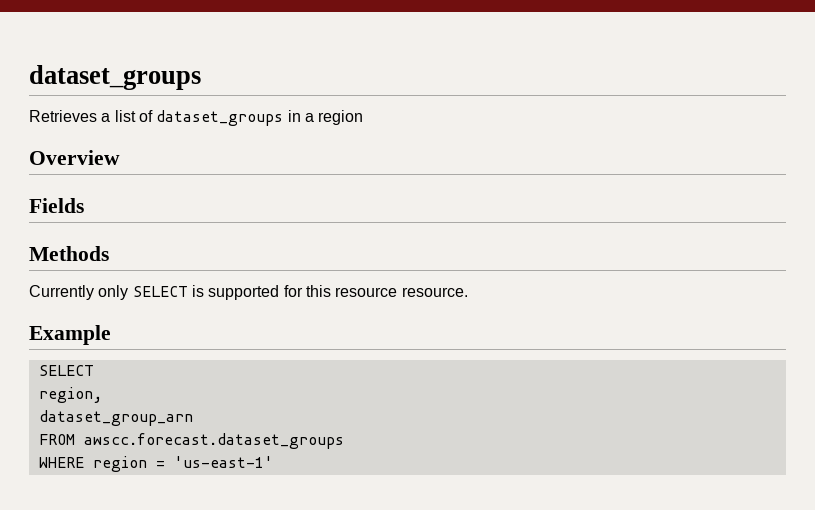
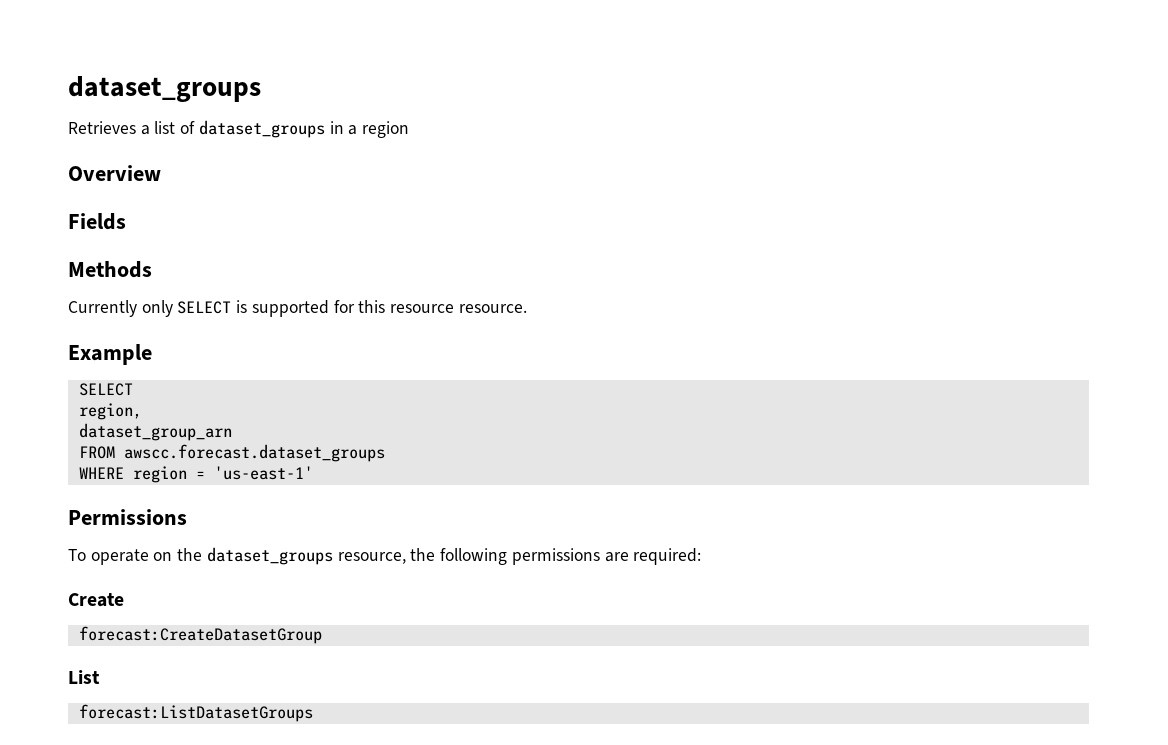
+ Permissions
+ To operate on the dataset_groups resource, the following permissions are required:
+ Create
+ forecast:CreateDatasetGroup
+ List
+ forecast:ListDatasetGroups

